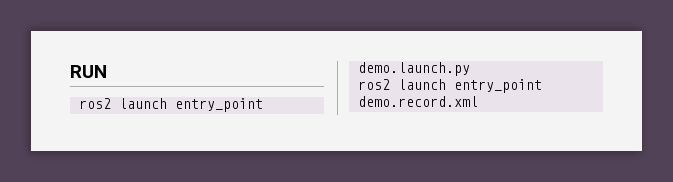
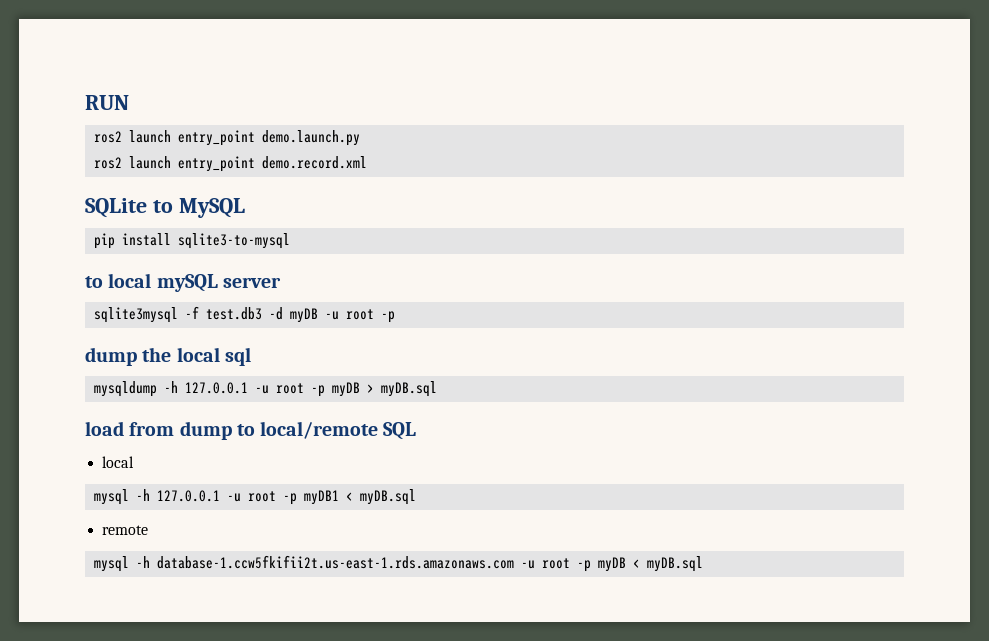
+ SQLite to MySQL
+ pip install sqlite3-to-mysql
+ to local mySQL server
+ sqlite3mysql -f test.db3 -d myDB -u root -p
+ dump the local sql
+ mysqldump -h 127.0.0.1 -u root -p myDB > myDB.sql
+ load from dump to local/remote SQL
+ local
+ mysql -h 127.0.0.1 -u root -p myDB1 < myDB.sql
+ remote
+ mysql -h database-1.ccw5fkifii2t.us-east-1.rds.amazonaws.com -u root -p myDB < myDB.sql

